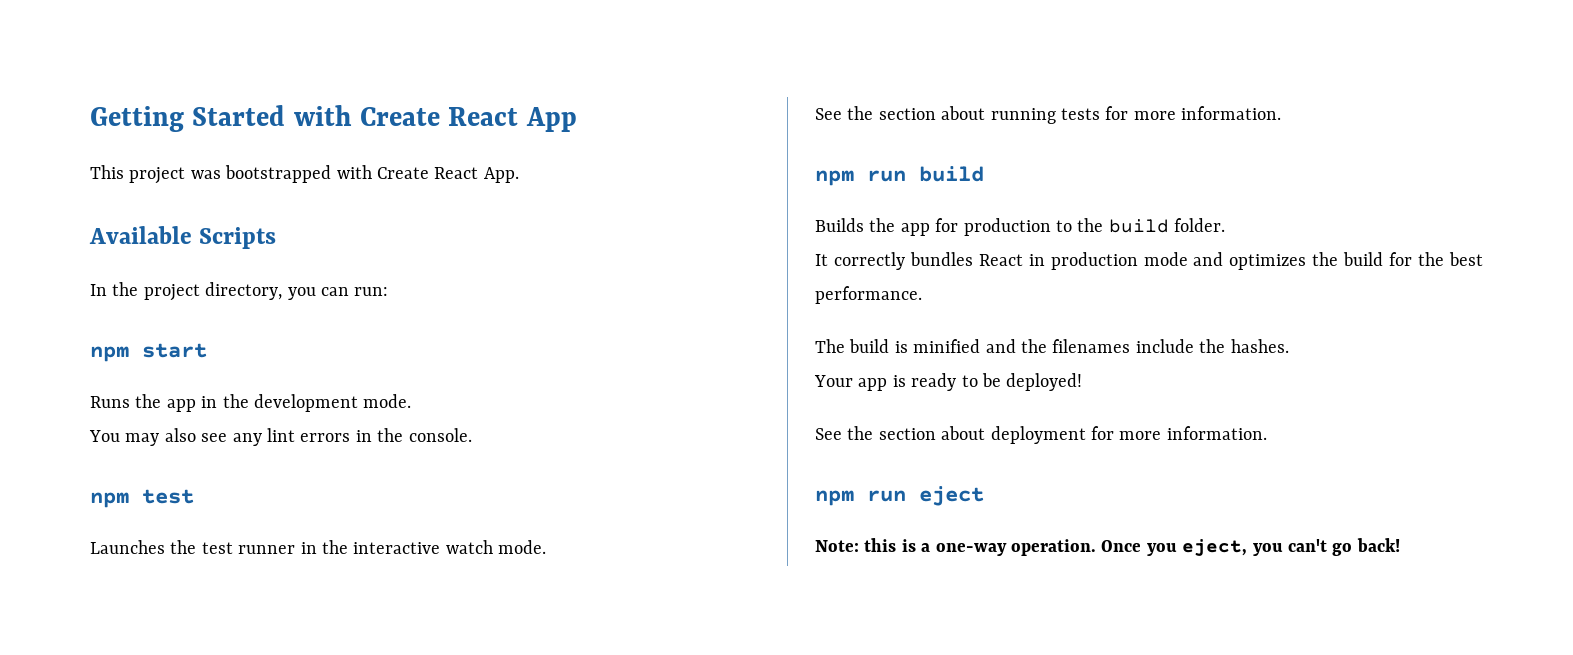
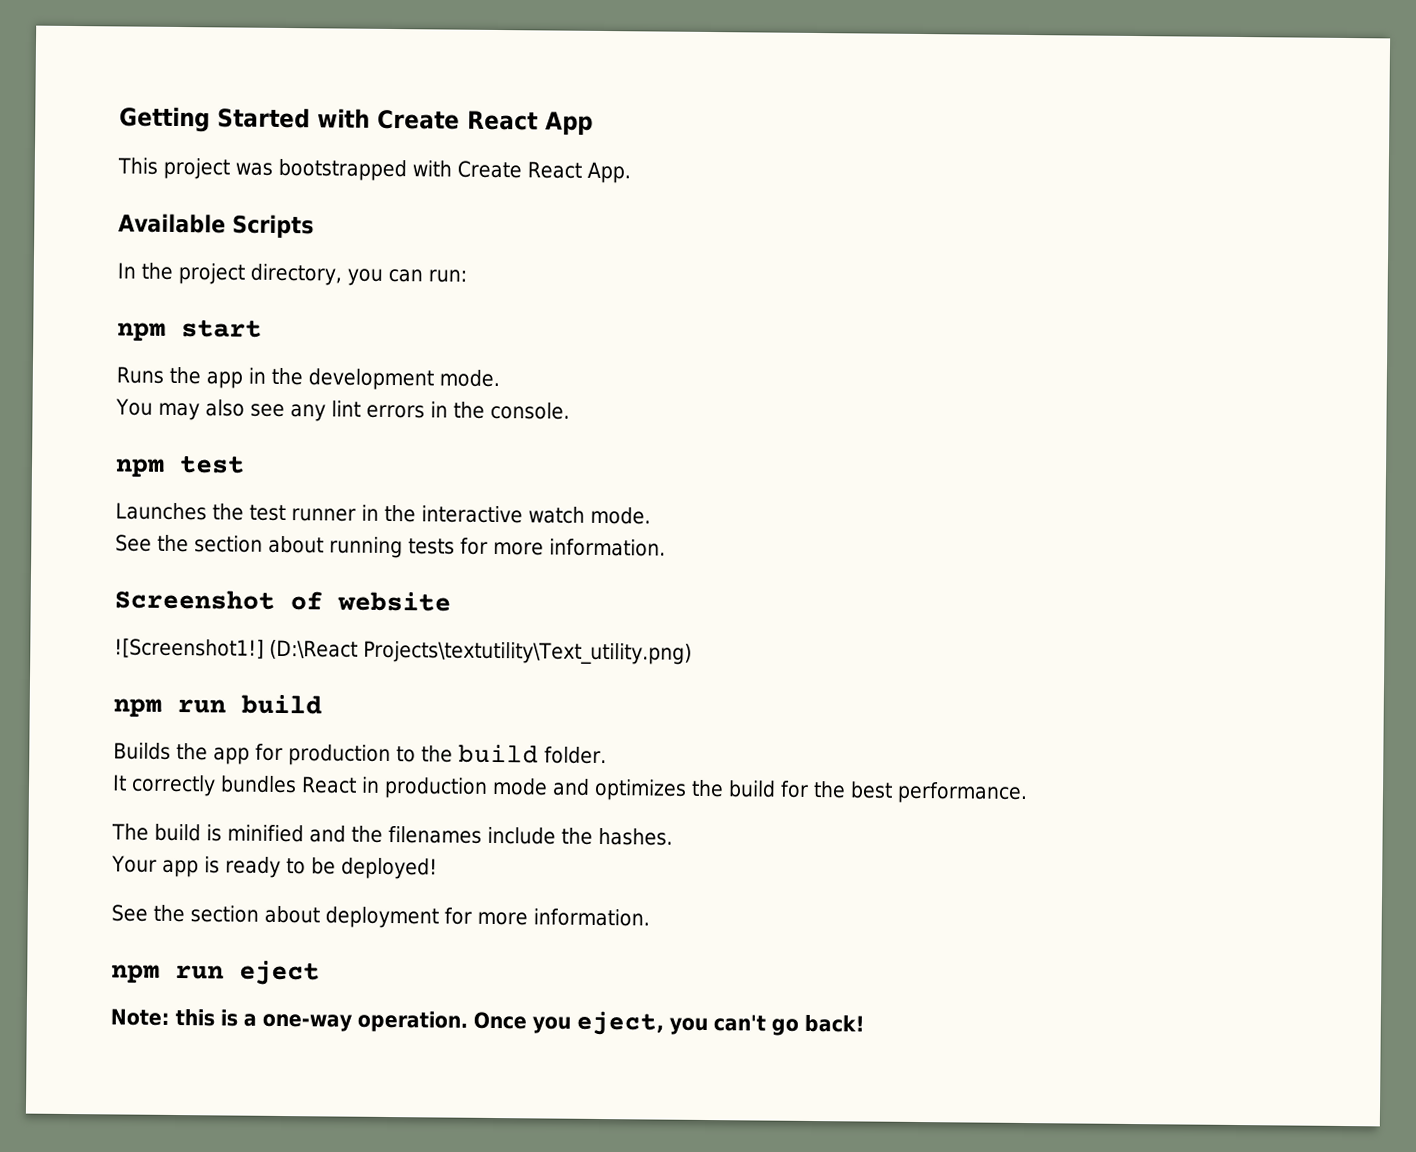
+ Screenshot of website
+ ![Screenshot1!] (D:\React Projects\textutility\Text_utility.png)

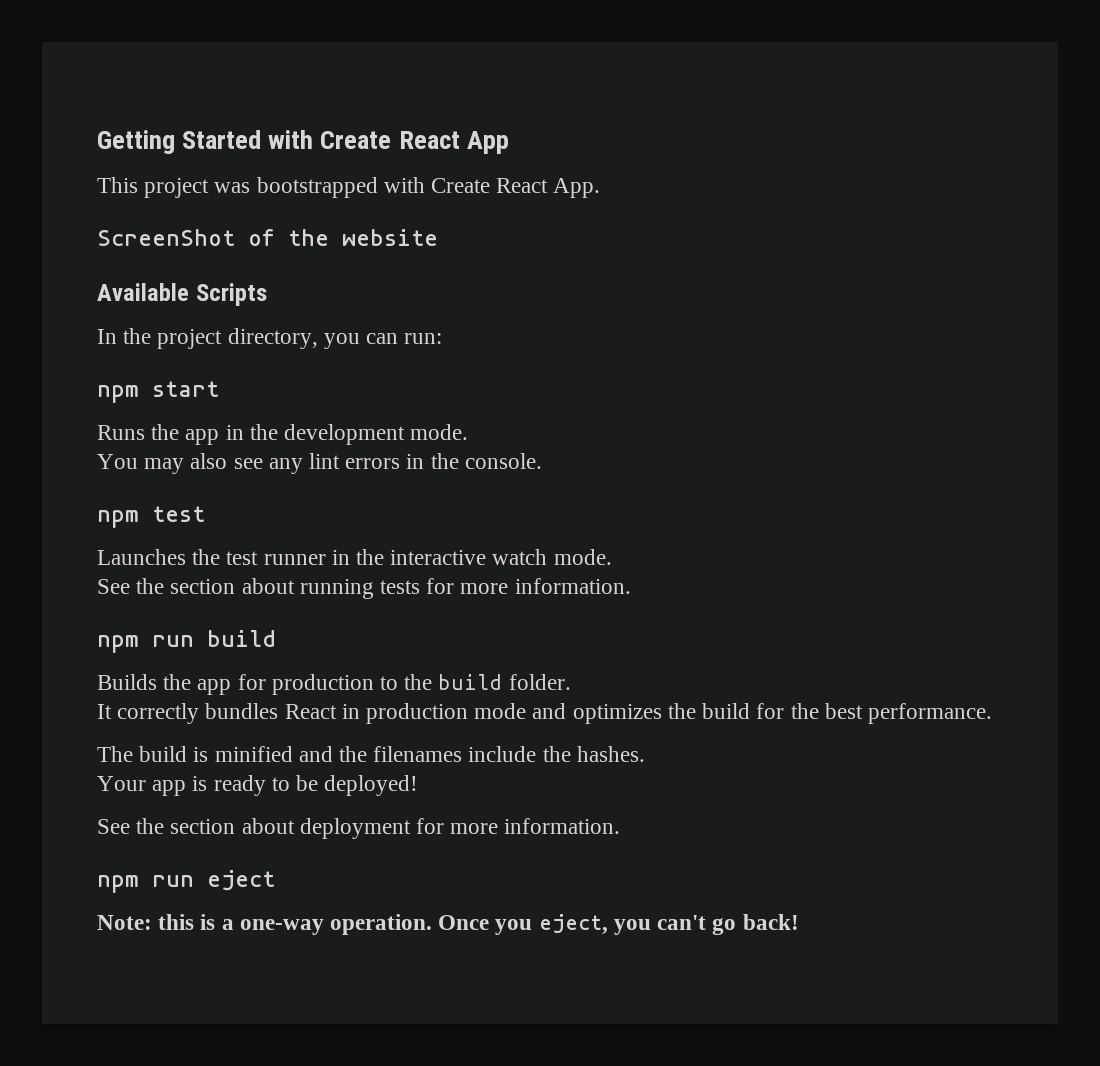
+ ScreenShot of the website
- Screenshot of website
- ![Screenshot1!] (D:\React Projects\textutility\Text_utility.png)

